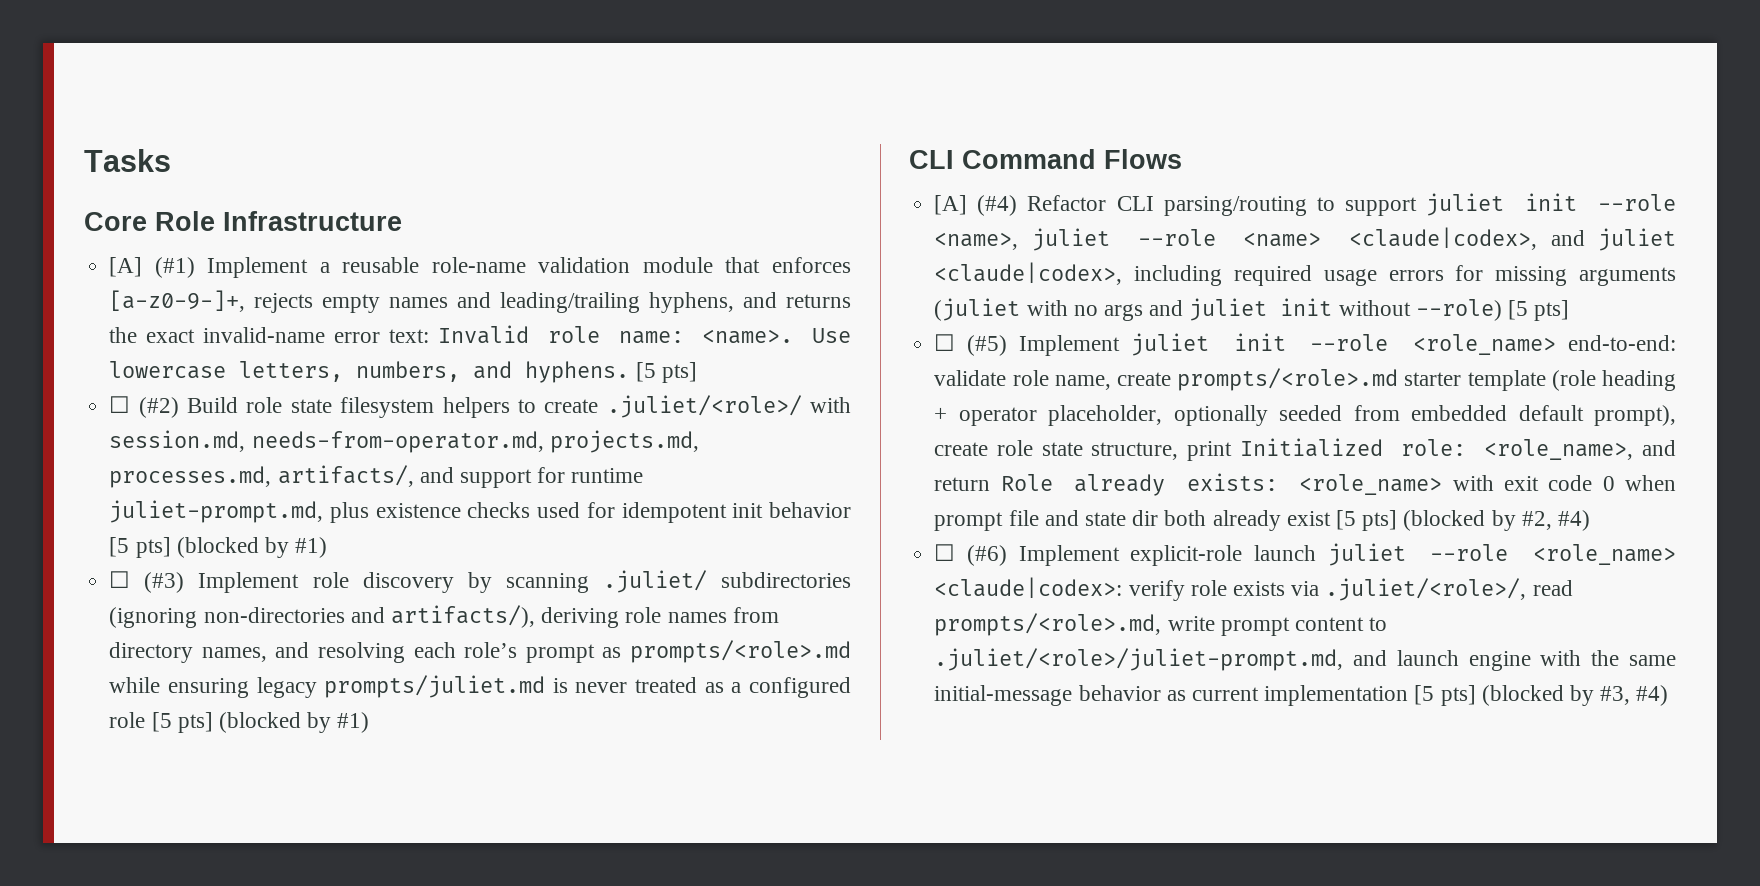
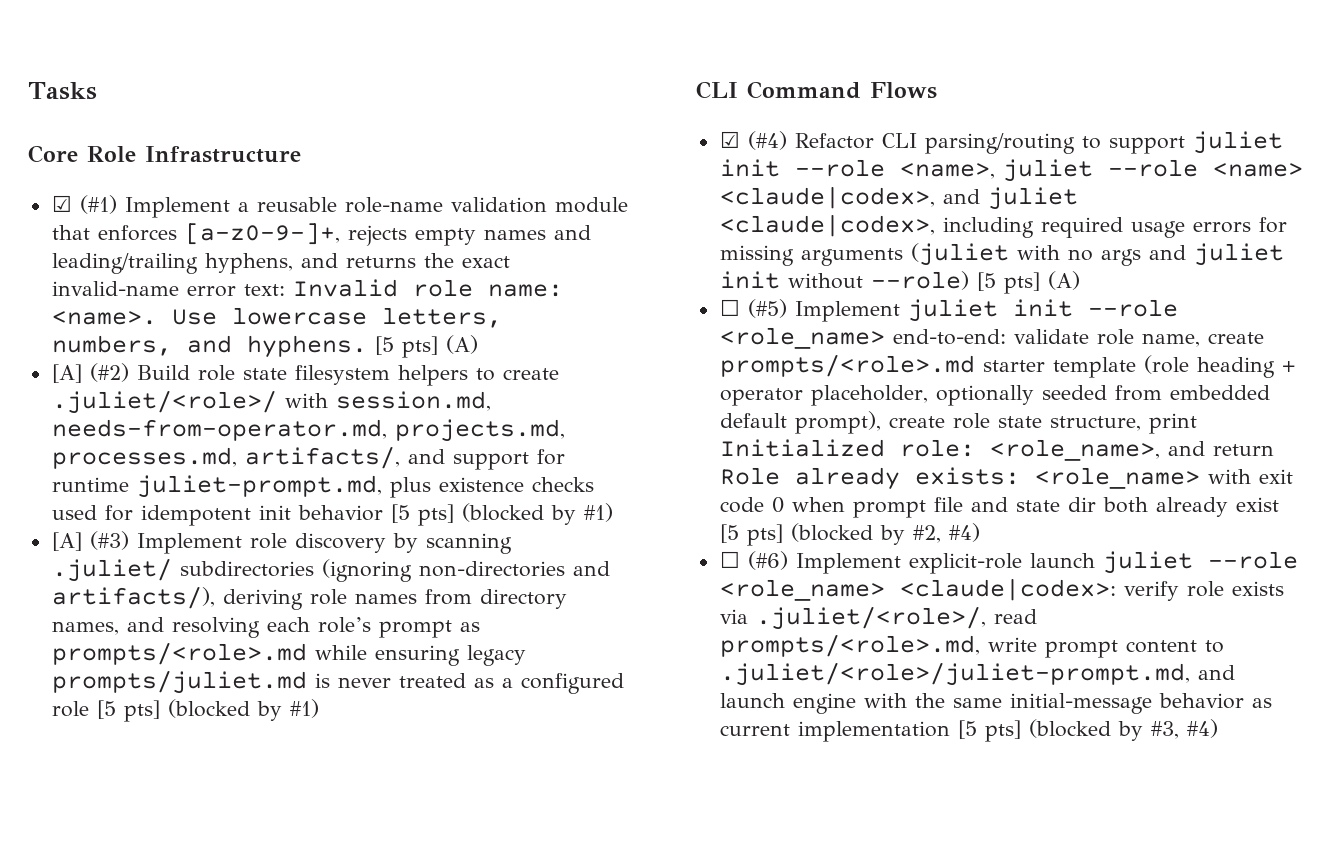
- [A] (#1) Implement a reusable role-name validation module that enforces [a-z0-9-]+, rejects empty names and leading/trailing hyphens, and returns the exact invalid-name error text: Invalid role name: <name>.
+ ☑ (#1) Implement a reusable role-name validation module that enforces [a-z0-9-]+, rejects empty names and leading/trailing hyphens, and returns the exact invalid-name error text: Invalid role name: <name>.
- Use lowercase letters, numbers, and hyphens. [5 pts]
- ☐ (#2) Build role state filesystem helpers to create .juliet/<role>/ with session.md, needs-from-operator.md, projects.md, processes.md, artifacts/, and support for runtime juliet-prompt.md, plus existence checks used for idempotent init behavior [5 pts] (blocked by #1)
+ Use lowercase letters, numbers, and hyphens. [5 pts] (A)
+ [A] (#2) Build role state filesystem helpers to create .juliet/<role>/ with session.md, needs-from-operator.md, projects.md, processes.md, artifacts/, and support for runtime juliet-prompt.md, plus existence checks used for idempotent init behavior [5 pts] (blocked by #1)
- ☐ (#3) Implement role discovery by scanning .juliet/ subdirectories (ignoring non-directories and artifacts/), deriving role names from directory names, and resolving each role’s prompt as prompts/<role>.md while ensuring legacy prompts/juliet.md is never treated as a configured role [5 pts] (blocked by #1)
+ [A] (#3) Implement role discovery by scanning .juliet/ subdirectories (ignoring non-directories and artifacts/), deriving role names from directory names, and resolving each role’s prompt as prompts/<role>.md while ensuring legacy prompts/juliet.md is never treated as a configured role [5 pts] (blocked by #1)
- [A] (#4) Refactor CLI parsing/routing to support juliet init --role <name>, juliet --role <name> <claude|codex>, and juliet <claude|codex>, including required usage errors for missing arguments (juliet with no args and juliet init without --role) [5 pts]
+ ☑ (#4) Refactor CLI parsing/routing to support juliet init --role <name>, juliet --role <name> <claude|codex>, and juliet <claude|codex>, including required usage errors for missing arguments (juliet with no args and juliet init without --role) [5 pts] (A)

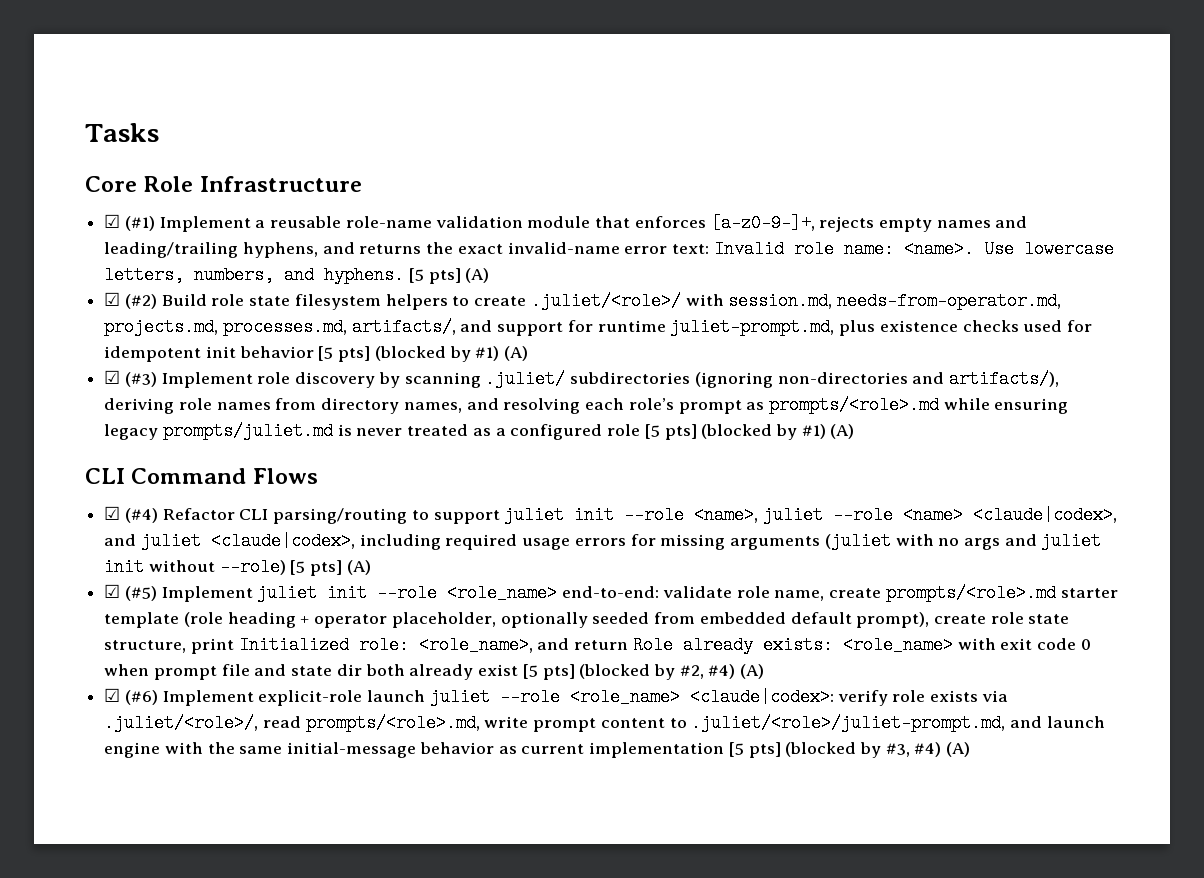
- [A] (#2) Build role state filesystem helpers to create .juliet/<role>/ with session.md, needs-from-operator.md, projects.md, processes.md, artifacts/, and support for runtime juliet-prompt.md, plus existence checks used for idempotent init behavior [5 pts] (blocked by #1)
- [A] (#3) Implement role discovery by scanning .juliet/ subdirectories (ignoring non-directories and artifacts/), deriving role names from directory names, and resolving each role’s prompt as prompts/<role>.md while ensuring legacy prompts/juliet.md is never treated as a configured role [5 pts] (blocked by #1)
+ ☑ (#2) Build role state filesystem helpers to create .juliet/<role>/ with session.md, needs-from-operator.md, projects.md, processes.md, artifacts/, and support for runtime juliet-prompt.md, plus existence checks used for idempotent init behavior [5 pts] (blocked by #1) (A)
+ ☑ (#3) Implement role discovery by scanning .juliet/ subdirectories (ignoring non-directories and artifacts/), deriving role names from directory names, and resolving each role’s prompt as prompts/<role>.md while ensuring legacy prompts/juliet.md is never treated as a configured role [5 pts] (blocked by #1) (A)
- ☐ (#5) Implement juliet init --role <role_name> end-to-end:
+ ☑ (#5) Implement juliet init --role <role_name> end-to-end:
- <role_name> with exit code 0 when prompt file and state dir both already exist [5 pts] (blocked by #2, #4)
- ☐ (#6) Implement explicit-role launch juliet --role <role_name> <claude|codex>:
+ <role_name> with exit code 0 when prompt file and state dir both already exist [5 pts] (blocked by #2, #4) (A)
+ ☑ (#6) Implement explicit-role launch juliet --role <role_name> <claude|codex>:
- verify role exists via .juliet/<role>/, read prompts/<role>.md, write prompt content to .juliet/<role>/juliet-prompt.md, and launch engine with the same initial-message behavior as current implementation [5 pts] (blocked by #3, #4)
+ verify role exists via .juliet/<role>/, read prompts/<role>.md, write prompt content to .juliet/<role>/juliet-prompt.md, and launch engine with the same initial-message behavior as current implementation [5 pts] (blocked by #3, #4) (A)

